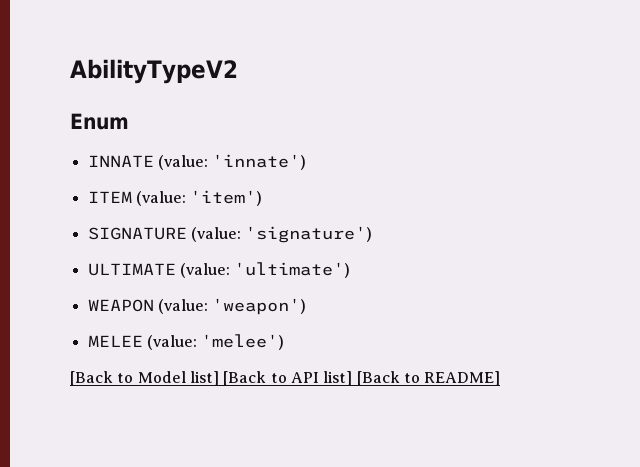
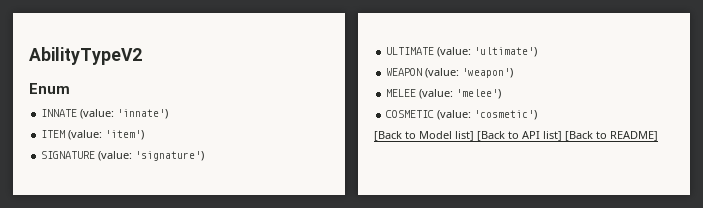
+ COSMETIC (value: 'cosmetic')

